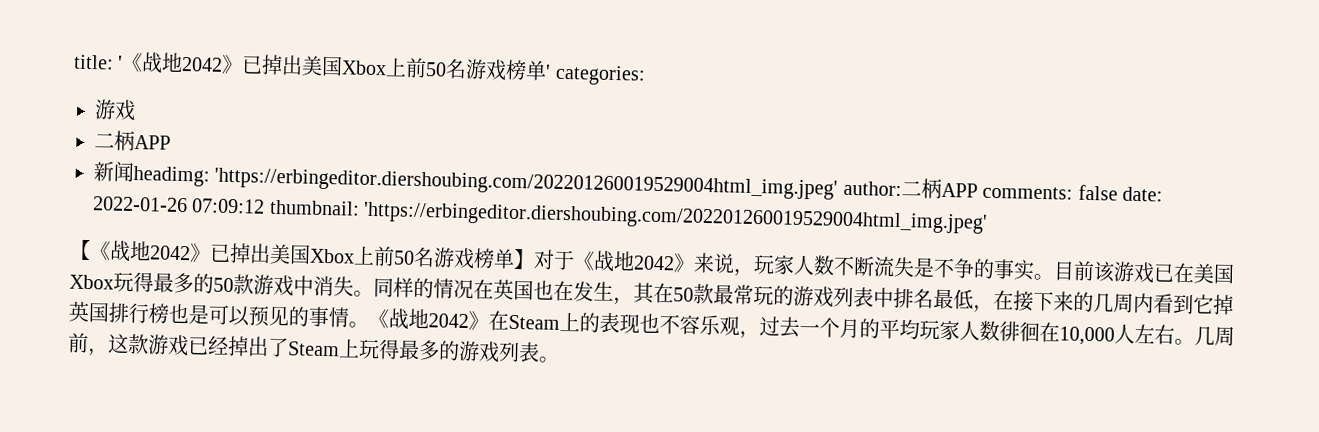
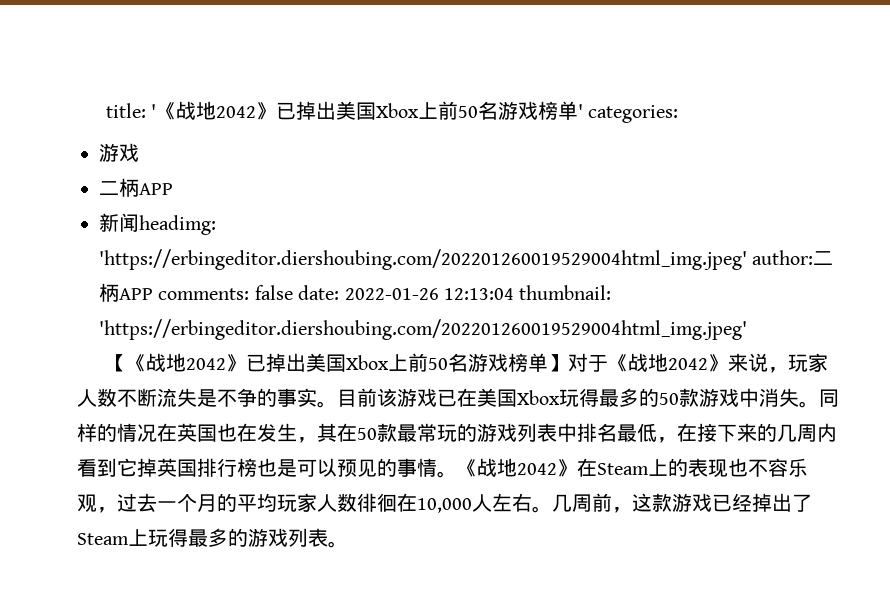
- 新闻headimg: 'https://erbingeditor.diershoubing.com/202201260019529004html_img.jpeg' author:二柄APP comments: false date: 2022-01-26 07:09:12 thumbnail: 'https://erbingeditor.diershoubing.com/202201260019529004html_img.jpeg'
+ 新闻headimg: 'https://erbingeditor.diershoubing.com/202201260019529004html_img.jpeg' author:二柄APP comments: false date: 2022-01-26 12:13:04 thumbnail: 'https://erbingeditor.diershoubing.com/202201260019529004html_img.jpeg'

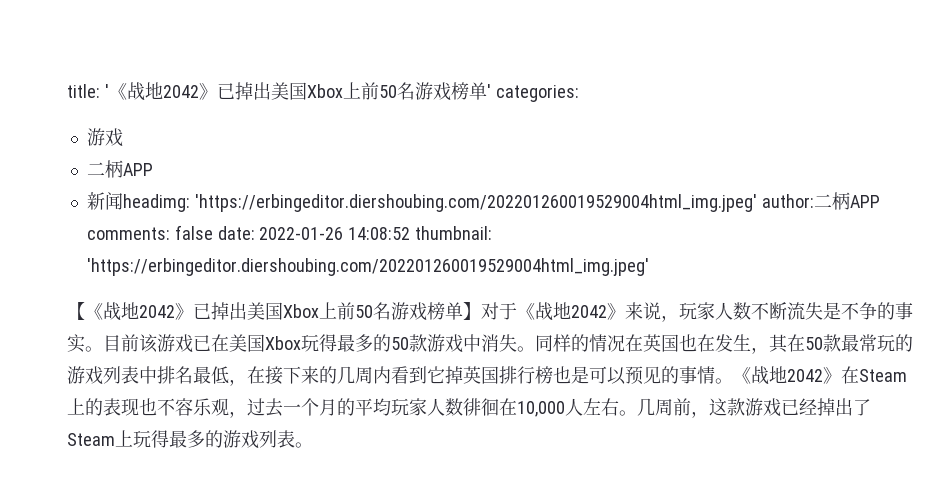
- 新闻headimg: 'https://erbingeditor.diershoubing.com/202201260019529004html_img.jpeg' author:二柄APP comments: false date: 2022-01-26 12:13:04 thumbnail: 'https://erbingeditor.diershoubing.com/202201260019529004html_img.jpeg'
+ 新闻headimg: 'https://erbingeditor.diershoubing.com/202201260019529004html_img.jpeg' author:二柄APP comments: false date: 2022-01-26 14:08:52 thumbnail: 'https://erbingeditor.diershoubing.com/202201260019529004html_img.jpeg'

